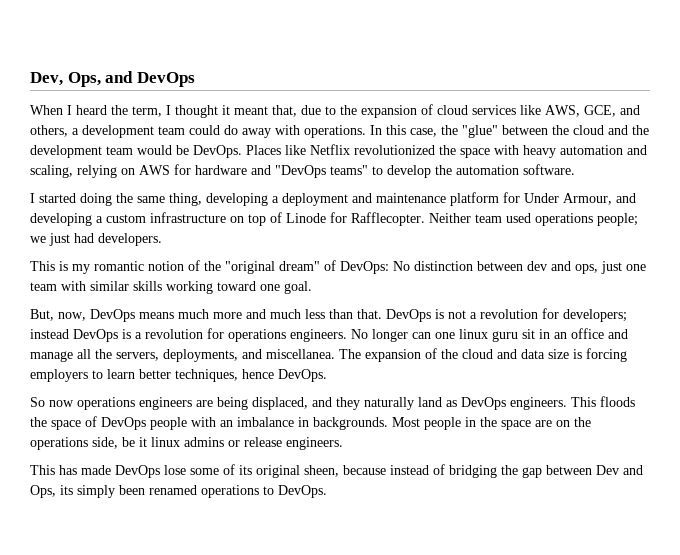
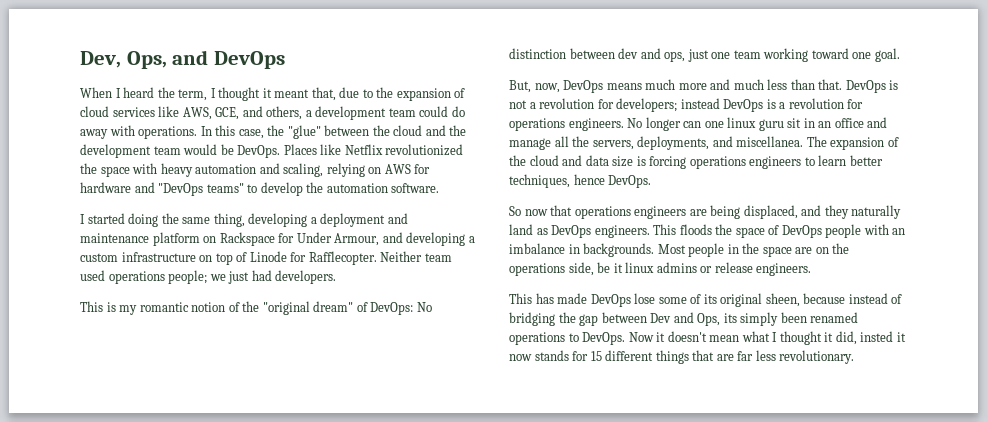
- I started doing the same thing, developing a deployment and maintenance platform for Under Armour, and developing a custom infrastructure on top of Linode for Rafflecopter.
+ I started doing the same thing, developing a deployment and maintenance platform on Rackspace for Under Armour, and developing a custom infrastructure on top of Linode for Rafflecopter.
- This is my romantic notion of the "original dream" of DevOps: No distinction between dev and ops, just one team with similar skills working toward one goal.
+ This is my romantic notion of the "original dream" of DevOps: No distinction between dev and ops, just one team working toward one goal.
- The expansion of the cloud and data size is forcing employers to learn better techniques, hence DevOps.
+ The expansion of the cloud and data size is forcing operations engineers to learn better techniques, hence DevOps.
- So now operations engineers are being displaced, and they naturally land as DevOps engineers.
+ So now that operations engineers are being displaced, and they naturally land as DevOps engineers.
+ Now it doesn't mean what I thought it did, insted it now stands for 15 different things that are far less revolutionary.

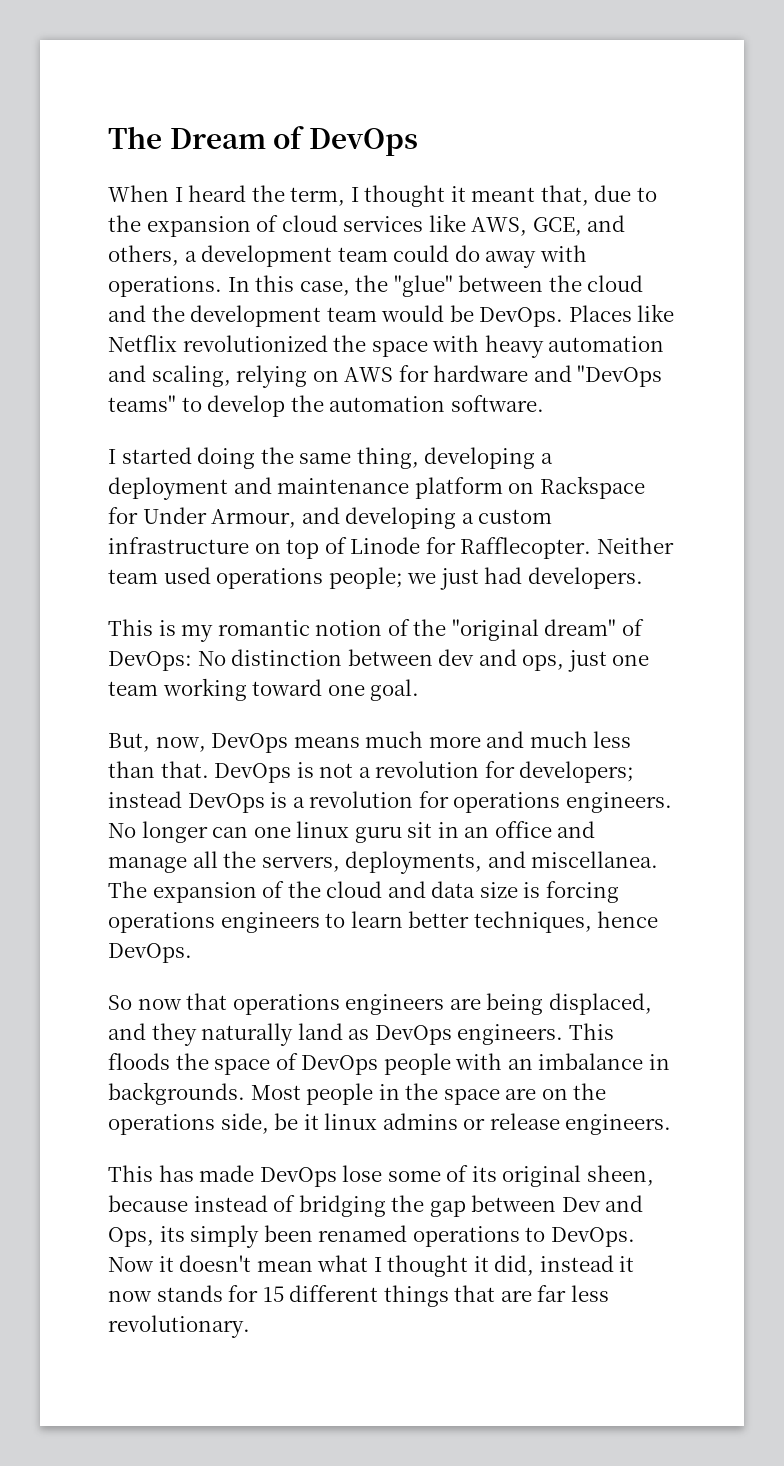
- Dev, Ops, and DevOps
+ The Dream of DevOps
- Now it doesn't mean what I thought it did, insted it now stands for 15 different things that are far less revolutionary.
+ Now it doesn't mean what I thought it did, instead it now stands for 15 different things that are far less revolutionary.

